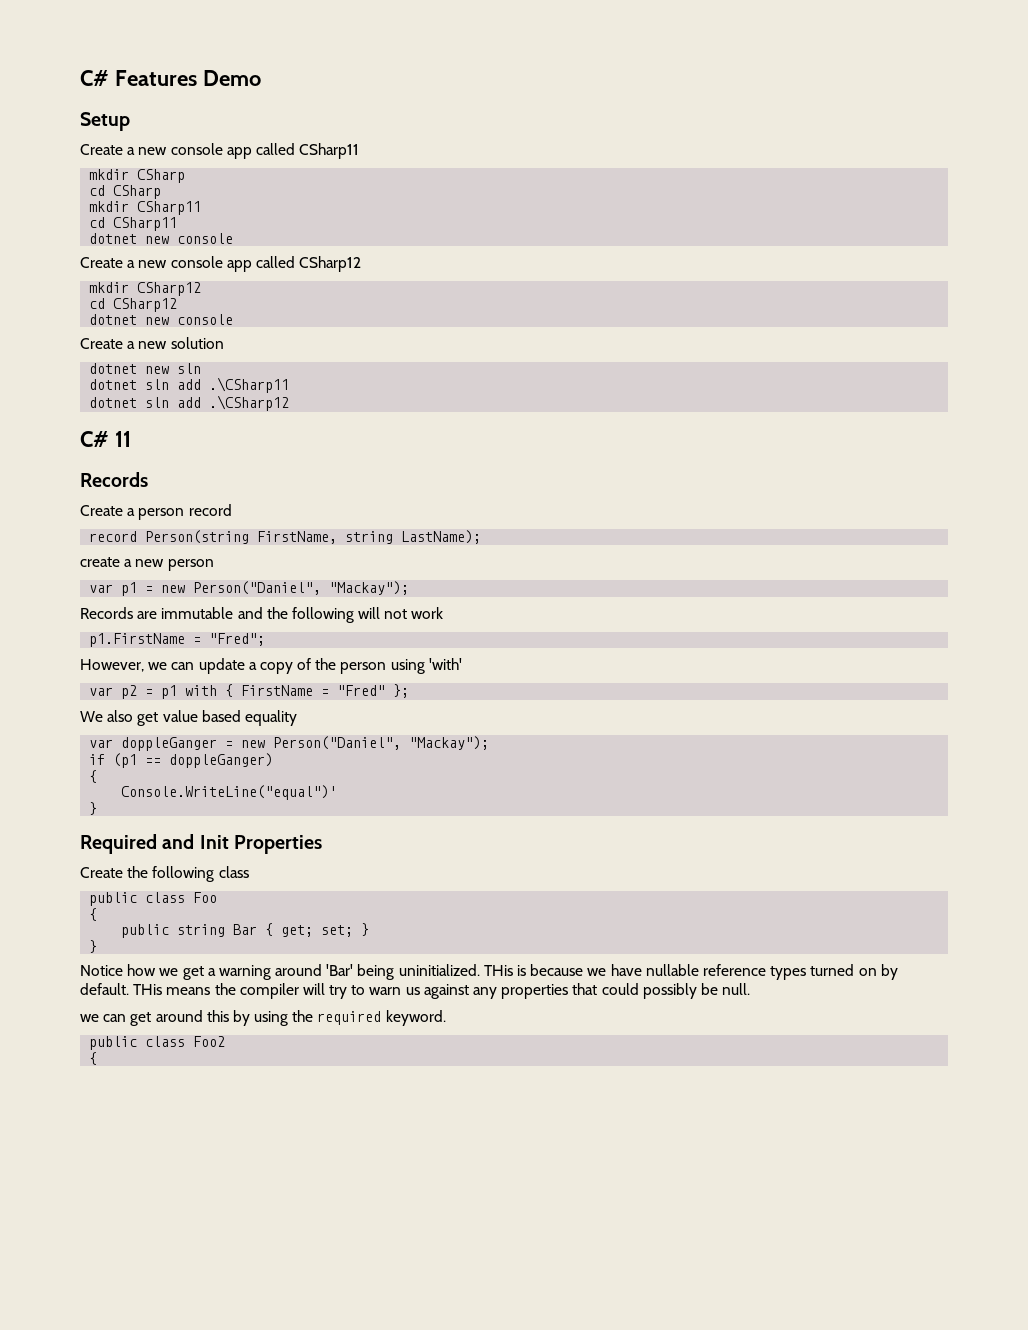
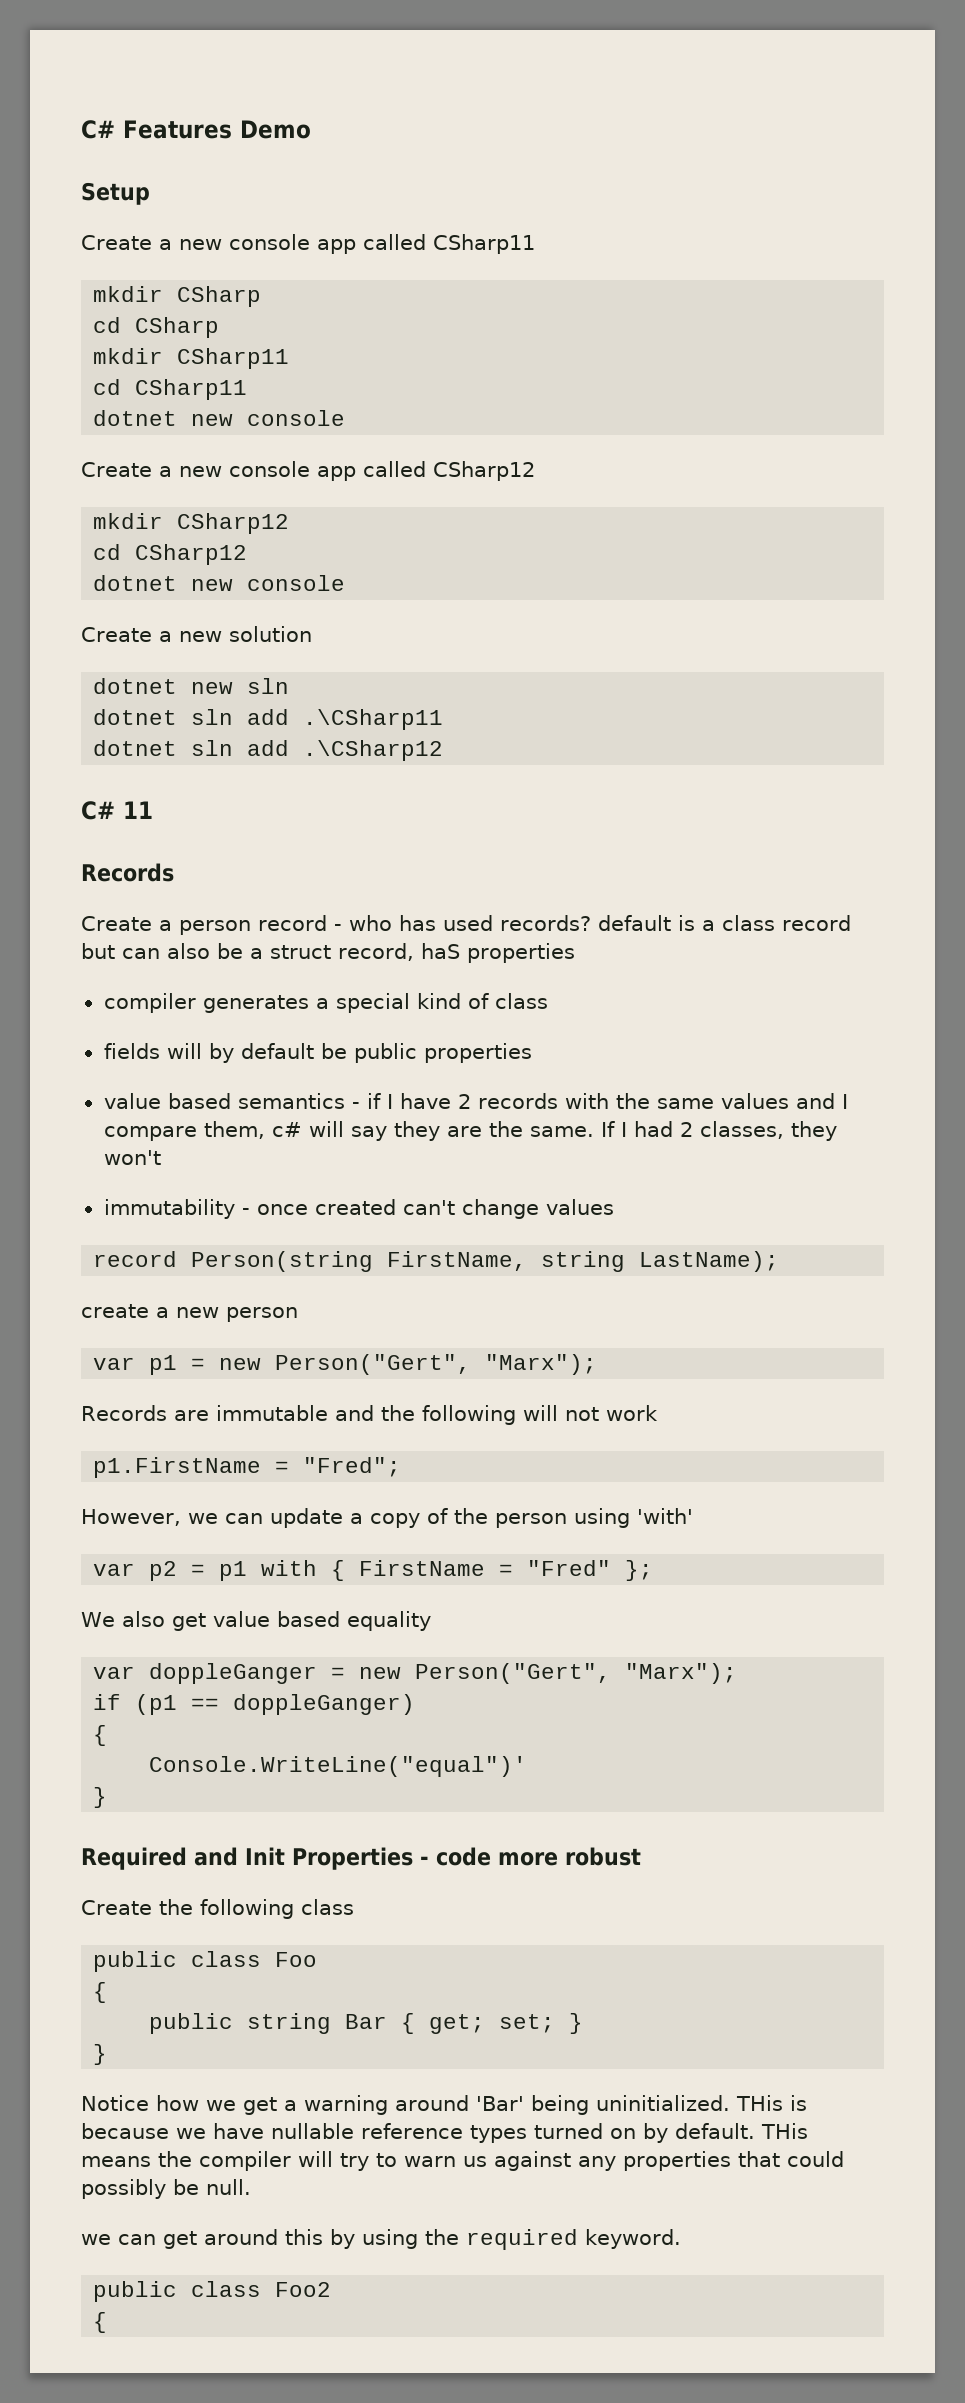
- Create a person record
+ Create a person record - who has used records? default is a class record but can also be a struct record, haS properties
+ compiler generates a special kind of class
+ fields will by default be public properties
+ value based semantics - if I have 2 records with the same values and I compare them, c# will say they are the same. If I had 2 classes, they won't
+ immutability - once created can't change values
- var p1 = new Person("Daniel", "Mackay");
+ var p1 = new Person("Gert", "Marx");
- var doppleGanger = new Person("Daniel", "Mackay");
+ var doppleGanger = new Person("Gert", "Marx");
- Required and Init Properties
+ Required and Init Properties - code more robust

